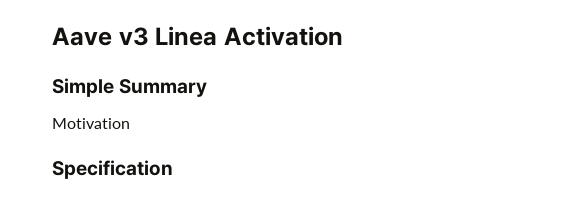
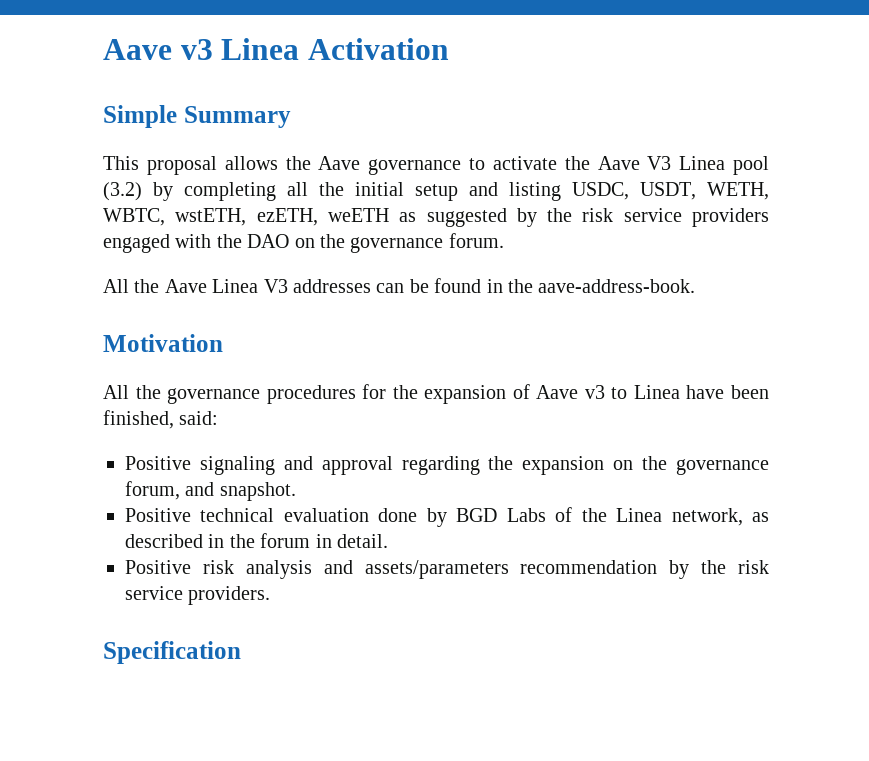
+ This proposal allows the Aave governance to activate the Aave V3 Linea pool (3.2) by completing all the initial setup and listing USDC, USDT, WETH, WBTC, wstETH, ezETH, weETH as suggested by the risk service providers engaged with the DAO on the governance forum.
+ All the Aave Linea V3 addresses can be found in the aave-address-book.
  Motivation
+ All the governance procedures for the expansion of Aave v3 to Linea have been finished, said:
+ Positive signaling and approval regarding the expansion on the governance forum, and snapshot.
+ Positive technical evaluation done by BGD Labs of the Linea network, as described in the forum in detail.
+ Positive risk analysis and assets/parameters recommendation by the risk service providers.

